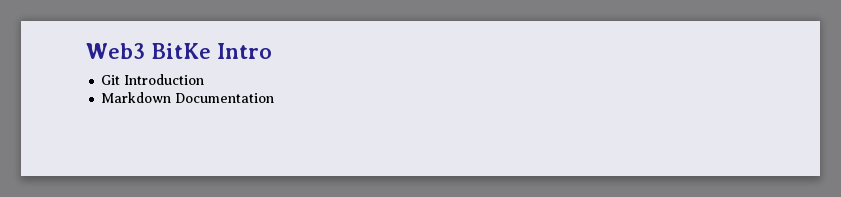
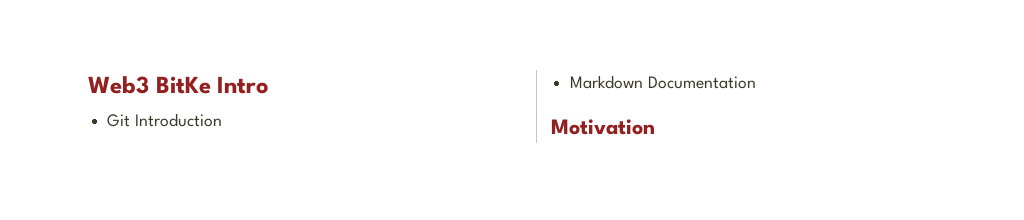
+ Motivation

